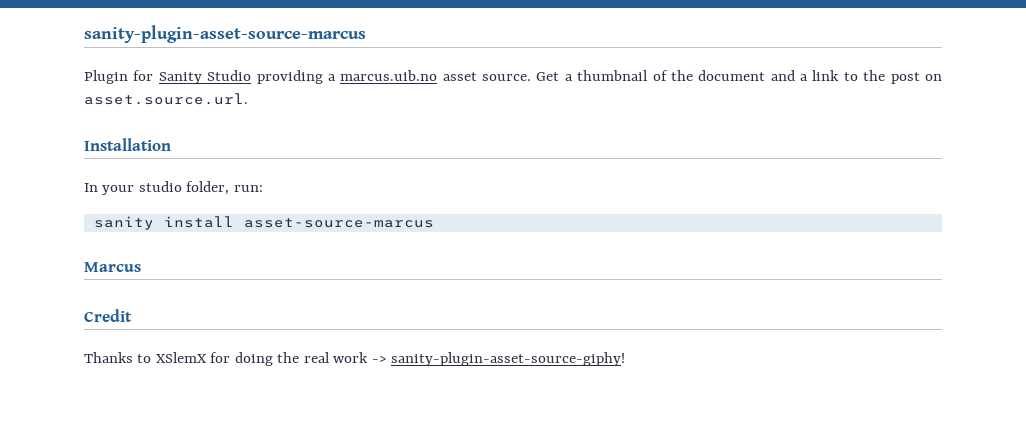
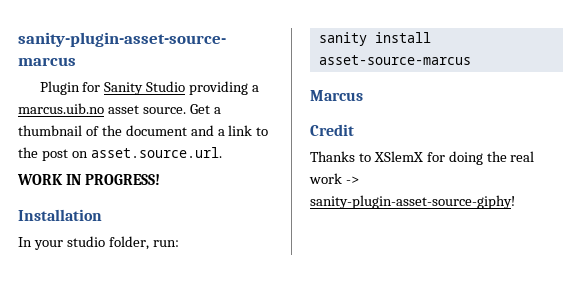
+ WORK IN PROGRESS!

